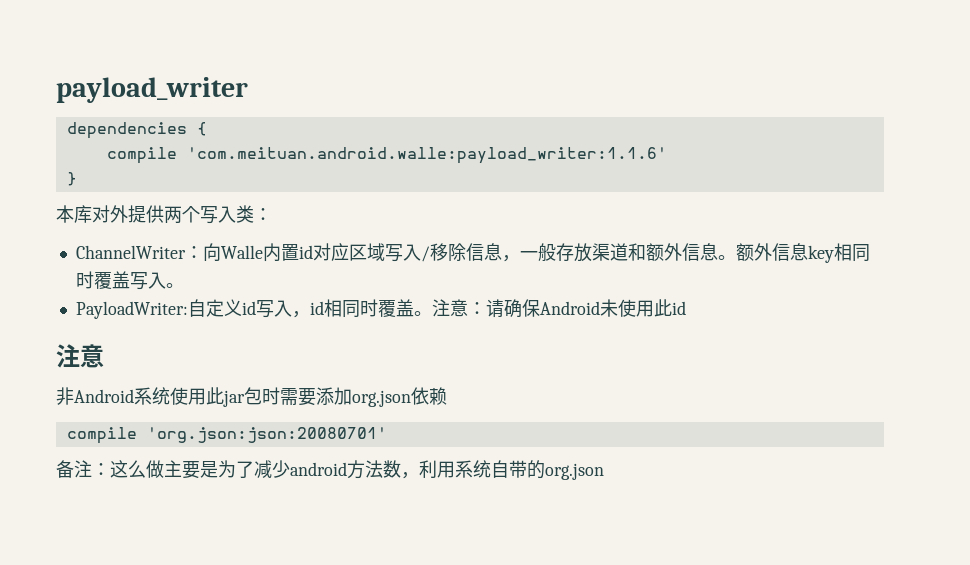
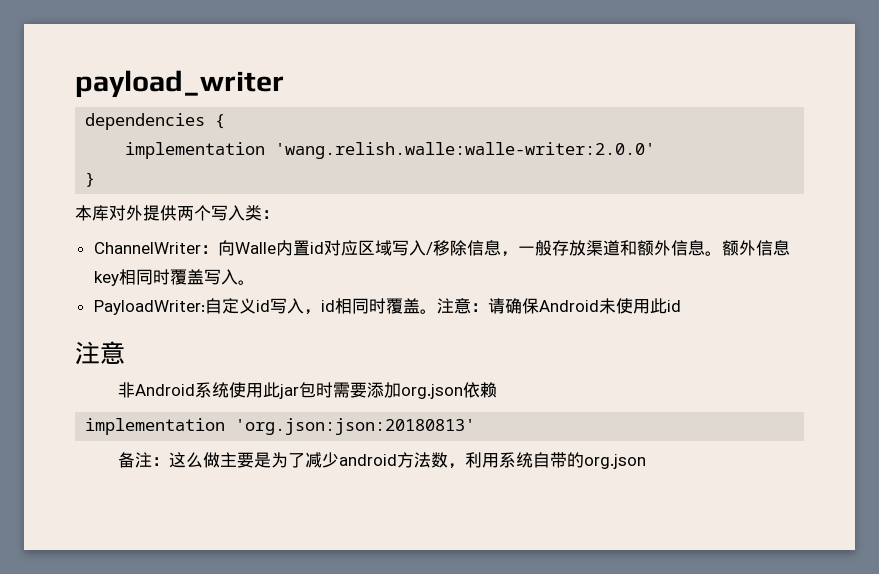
- compile 'com.meituan.android.walle:payload_writer:1.1.6'
+ implementation 'wang.relish.walle:walle-writer:2.0.0'
- compile 'org.json:json:20080701'
+ implementation 'org.json:json:20180813'

